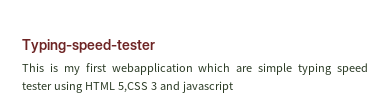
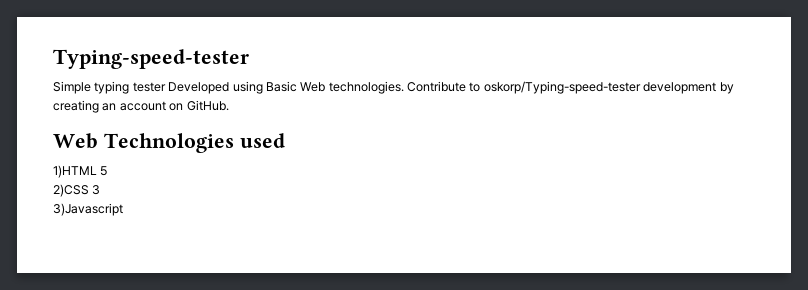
- This is my first webapplication which are simple typing speed tester using HTML 5,CSS 3 and javascript
+ Simple typing tester Developed using Basic Web technologies. Contribute to oskorp/Typing-speed-tester development by creating an account on GitHub.
+ Web Technologies used
+ 1)HTML 5
+ 2)CSS 3
+ 3)Javascript

